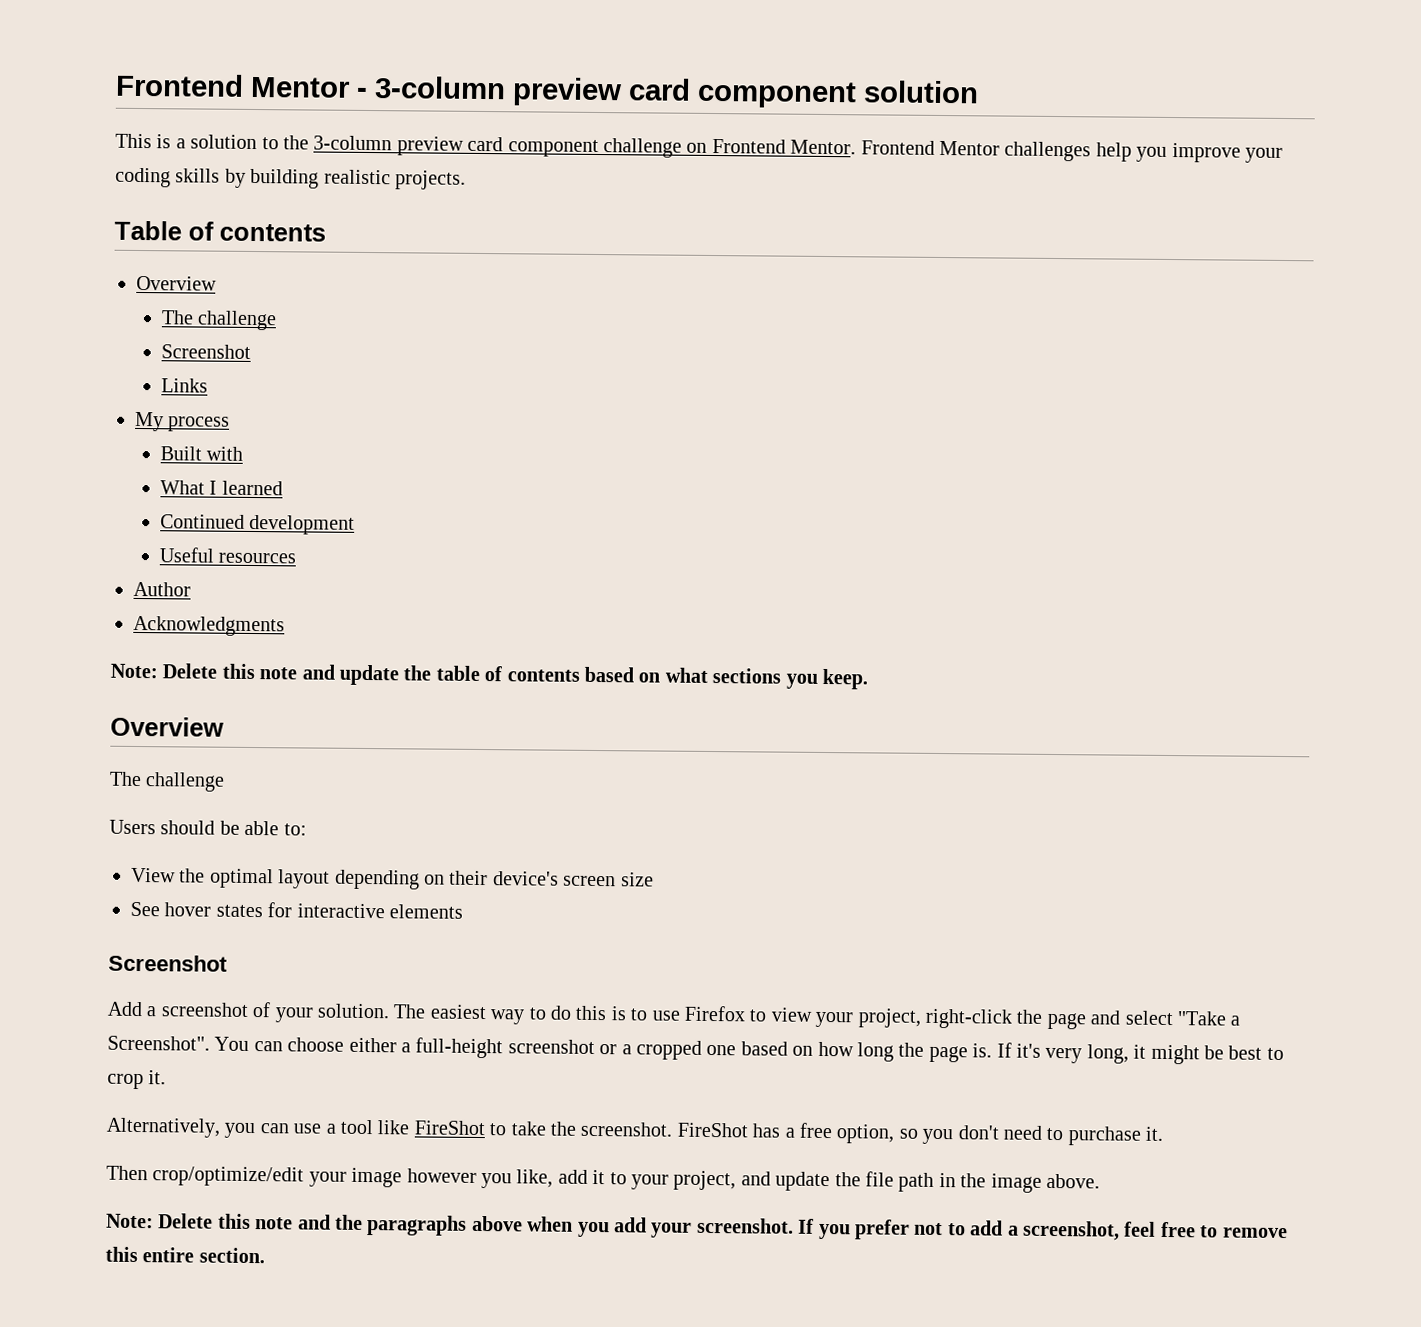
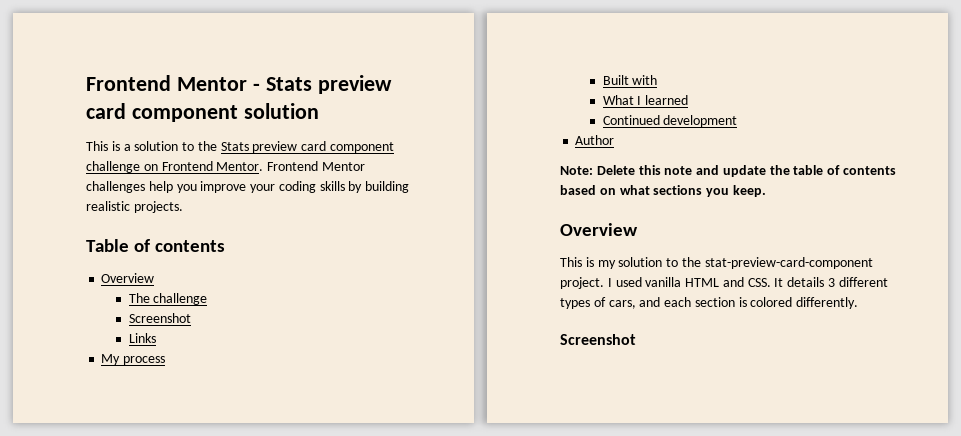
- Frontend Mentor - 3-column preview card component solution
+ Frontend Mentor - Stats preview card component solution
- This is a solution to the 3-column preview card component challenge on Frontend Mentor.
+ This is a solution to the Stats preview card component challenge on Frontend Mentor.
- Useful resources
- Acknowledgments
  Note: Delete this note and update the table of contents based on what sections you keep.
  Overview
- The challenge
- Users should be able to:
- View the optimal layout depending on their device's screen size
- See hover states for interactive elements
+ This is my solution to the stat-preview-card-component project. I used vanilla HTML and CSS. It details 3 different types of cars, and each section is colored differently.
  Screenshot
- Add a screenshot of your solution. The easiest way to do this is to use Firefox to view your project, right-click the page and select "Take a Screenshot". You can choose either a full-height screenshot or a cropped one based on how long the page is. If it's very long, it might be best to crop it.
- Alternatively, you can use a tool like FireShot to take the screenshot. FireShot has a free option, so you don't need to purchase it.
- Then crop/optimize/edit your image however you like, add it to your project, and update the file path in the image above.
- Note: Delete this note and the paragraphs above when you add your screenshot. If you prefer not to add a screenshot, feel free to remove this entire section.

